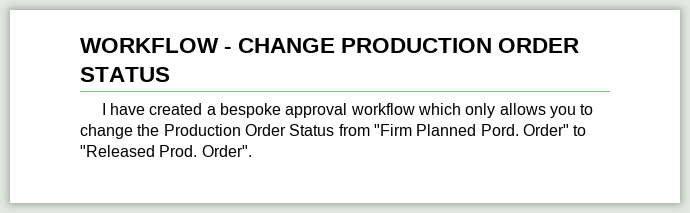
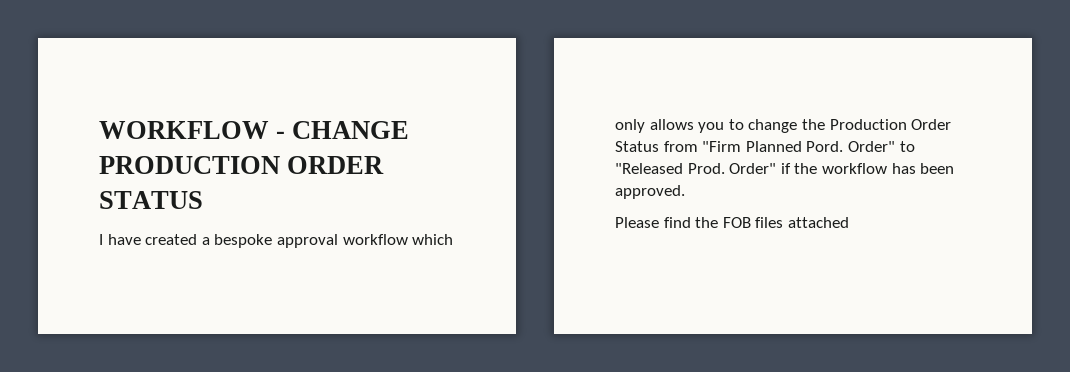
- Order".
+ Order" if the workflow has been approved.
+ Please find the FOB files attached

